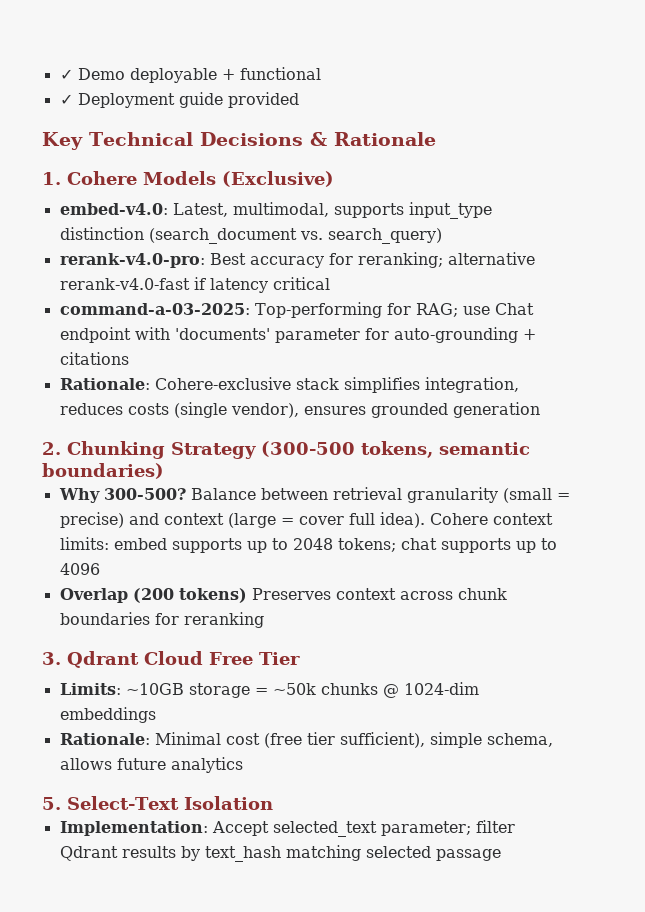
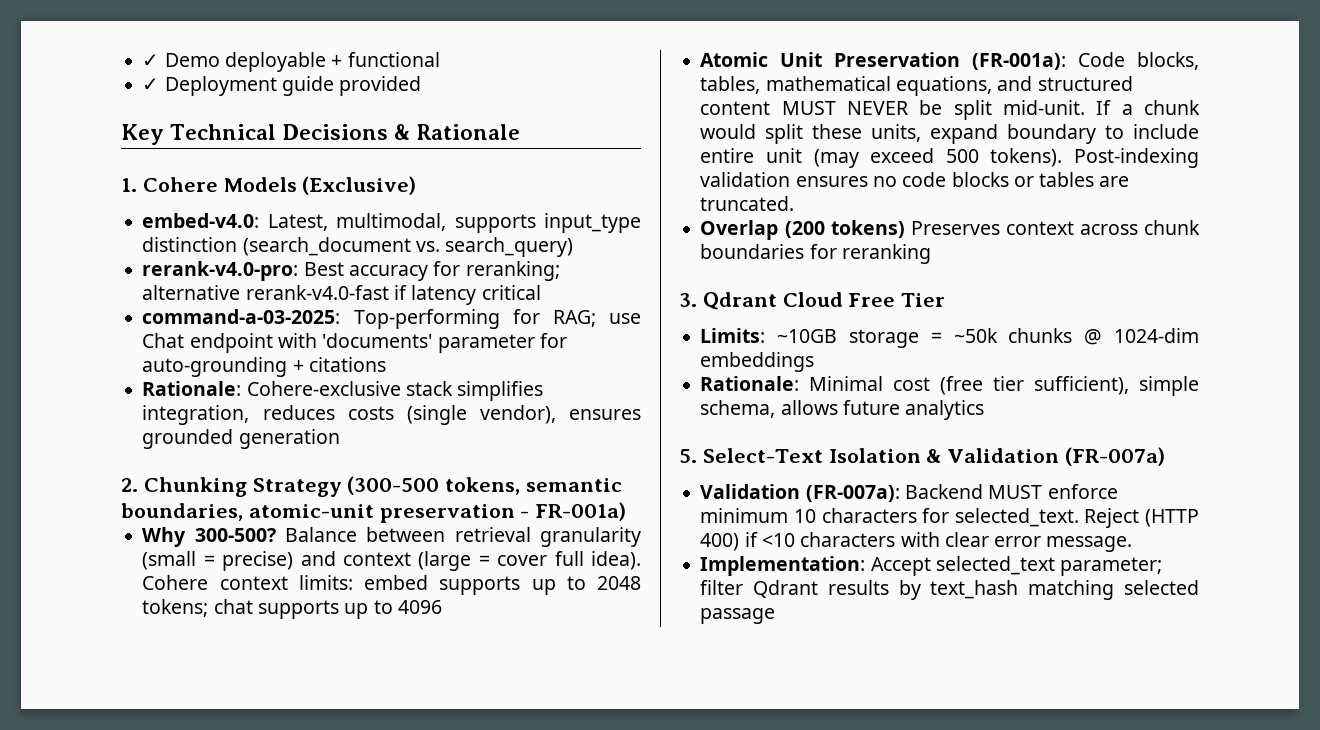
- 2. Chunking Strategy (300-500 tokens, semantic boundaries)
+ 2. Chunking Strategy (300-500 tokens, semantic boundaries, atomic-unit preservation - FR-001a)
+ Atomic Unit Preservation (FR-001a): Code blocks, tables, mathematical equations, and structured content MUST NEVER be split mid-unit. If a chunk would split these units, expand boundary to include entire unit (may exceed 500 tokens). Post-indexing validation ensures no code blocks or tables are truncated.
- 5. Select-Text Isolation
+ 5. Select-Text Isolation & Validation (FR-007a)
+ Validation (FR-007a): Backend MUST enforce minimum 10 characters for selected_text. Reject (HTTP 400) if <10 characters with clear error message.

